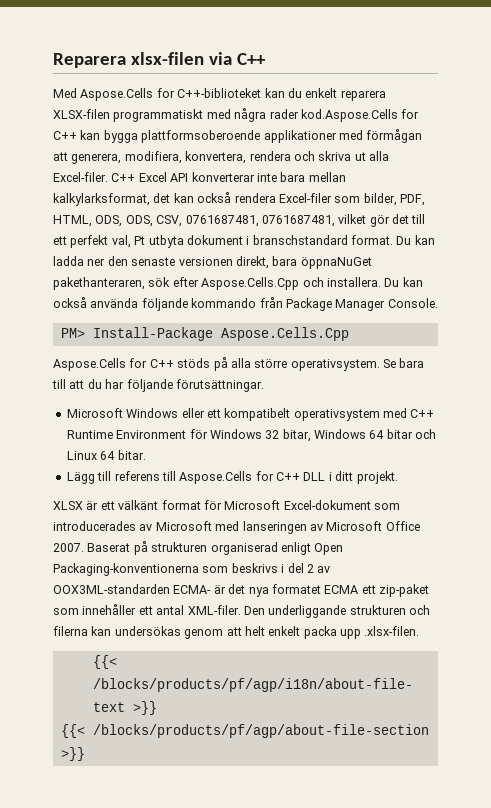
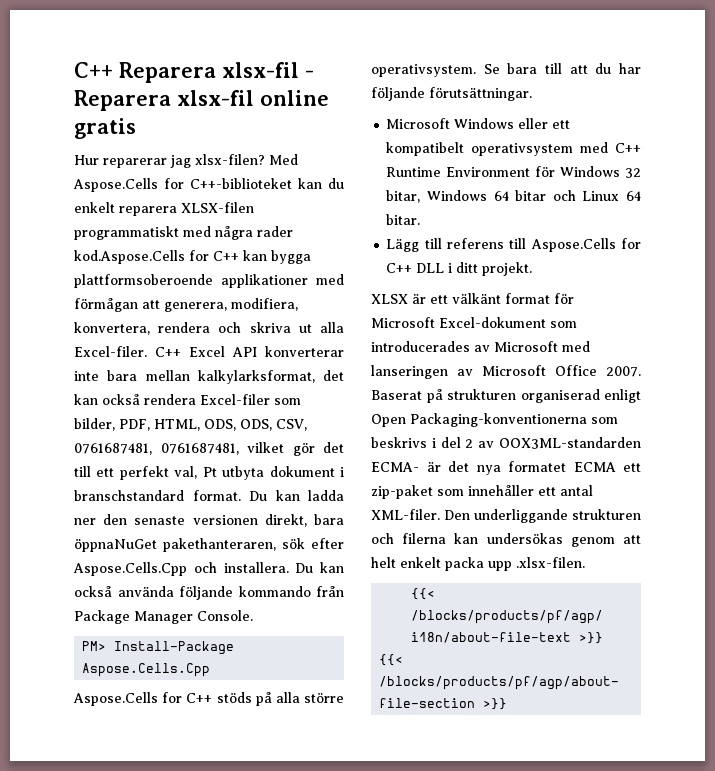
- Reparera xlsx-filen via C++
- Med Aspose.Cells for C++-biblioteket kan du enkelt reparera XLSX-filen programmatiskt med några rader kod.Aspose.Cells for C++ kan bygga plattformsoberoende applikationer med förmågan att generera, modifiera, konvertera, rendera och skriva ut alla Excel-filer.
+ C++ Reparera xlsx-fil - Reparera xlsx-fil online gratis
+ Hur reparerar jag xlsx-filen? Med Aspose.Cells for C++-biblioteket kan du enkelt reparera XLSX-filen programmatiskt med några rader kod.Aspose.Cells for C++ kan bygga plattformsoberoende applikationer med förmågan att generera, modifiera, konvertera, rendera och skriva ut alla Excel-filer.

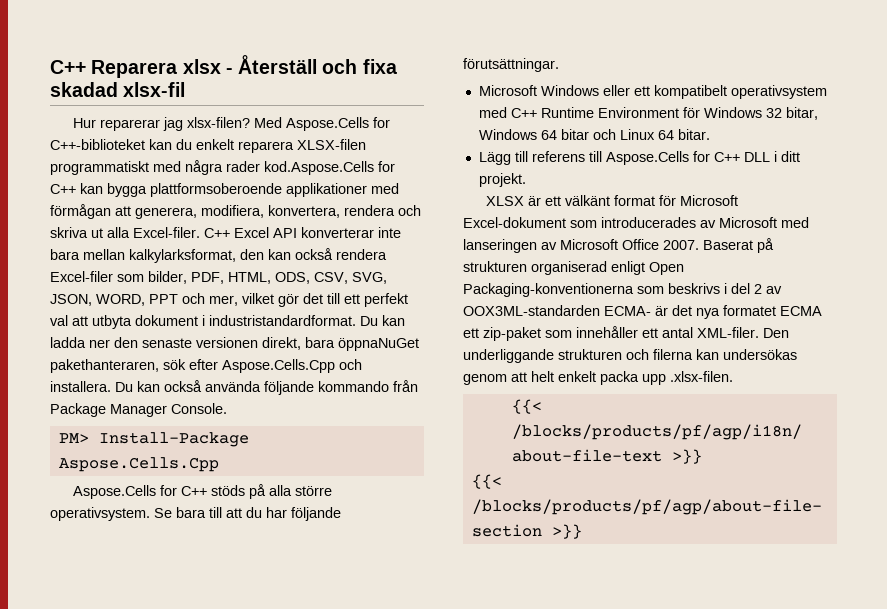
- C++ Reparera xlsx-fil - Reparera xlsx-fil online gratis
+ C++ Reparera xlsx - Återställ och fixa skadad xlsx-fil
- C++ Excel API konverterar inte bara mellan kalkylarksformat, det kan också rendera Excel-filer som bilder, PDF, HTML, ODS, ODS, CSV, 0761687481, 0761687481, vilket gör det till ett perfekt val, Pt utbyta dokument i branschstandard format.
+ C++ Excel API konverterar inte bara mellan kalkylarksformat, den kan också rendera Excel-filer som bilder, PDF, HTML, ODS, CSV, SVG, JSON, WORD, PPT och mer, vilket gör det till ett perfekt val att utbyta dokument i industristandardformat.

